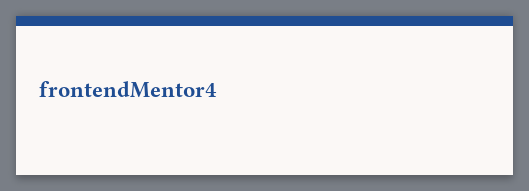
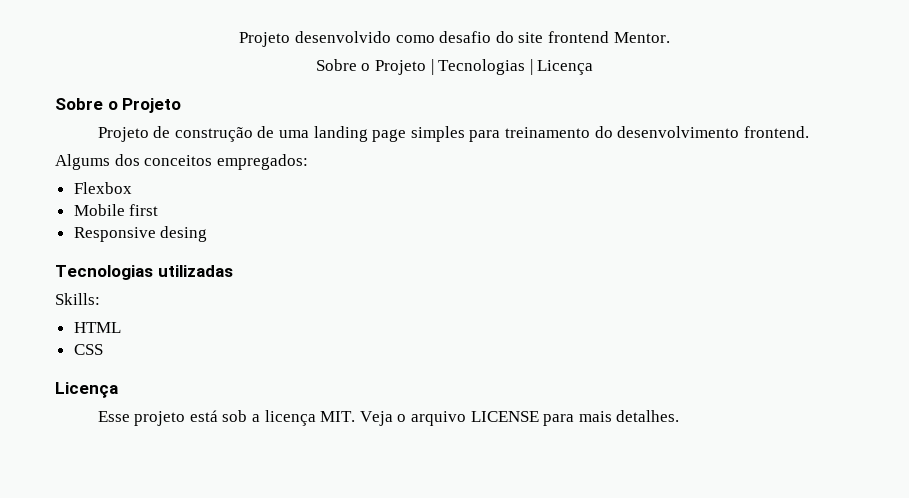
- frontendMentor4
+ Projeto desenvolvido como desafio do site frontend Mentor.
+ Sobre o Projeto | Tecnologias | Licença
+ Sobre o Projeto
+ Projeto de construção de uma landing page simples para treinamento do desenvolvimento frontend.
+ Algums dos conceitos empregados:
+ Flexbox
+ Mobile first
+ Responsive desing
+ Tecnologias utilizadas
+ Skills:
+ HTML
+ CSS
+ Licença
+ Esse projeto está sob a licença MIT. Veja o arquivo LICENSE para mais detalhes.

